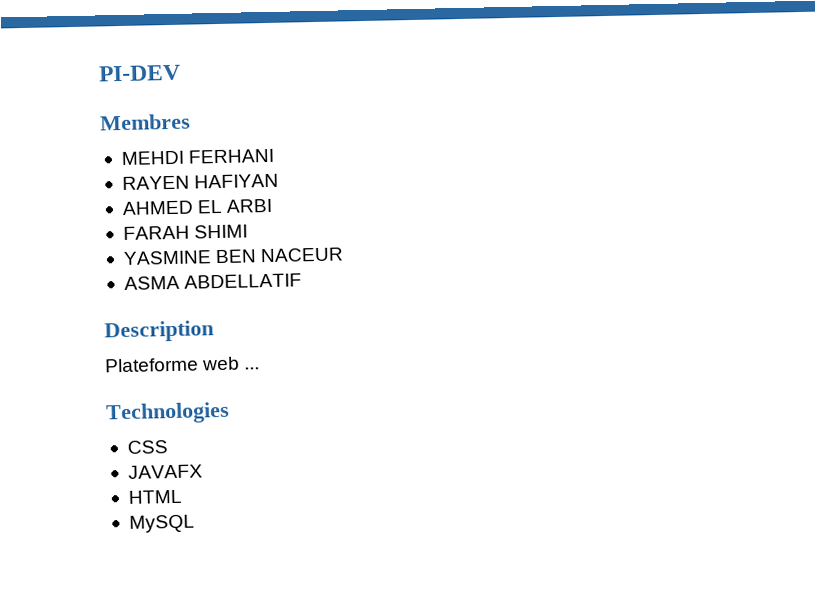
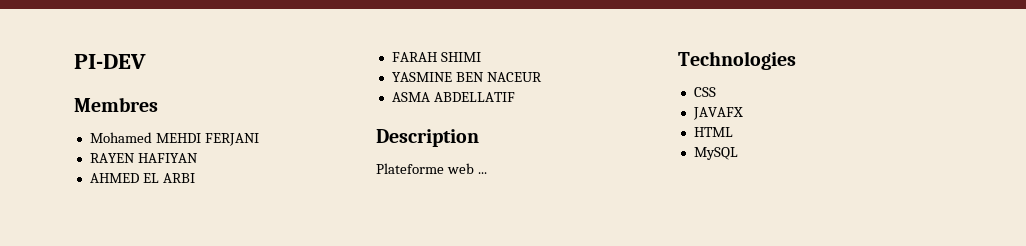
- MEHDI FERHANI
+ Mohamed MEHDI FERJANI

